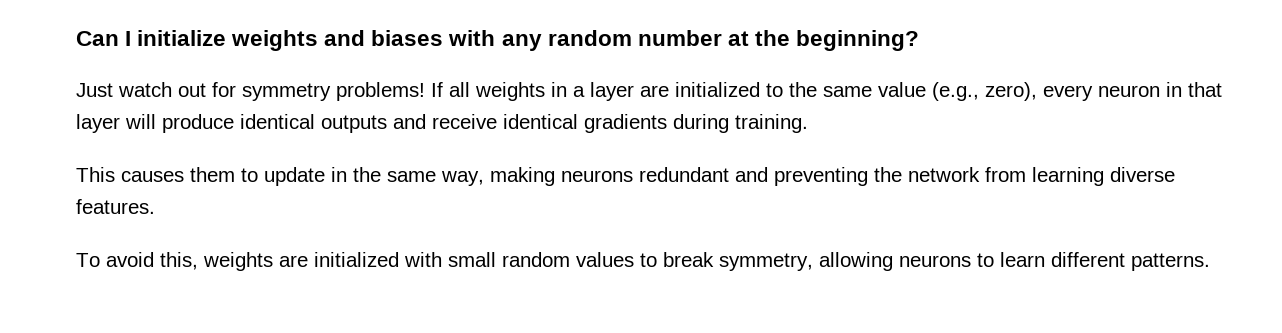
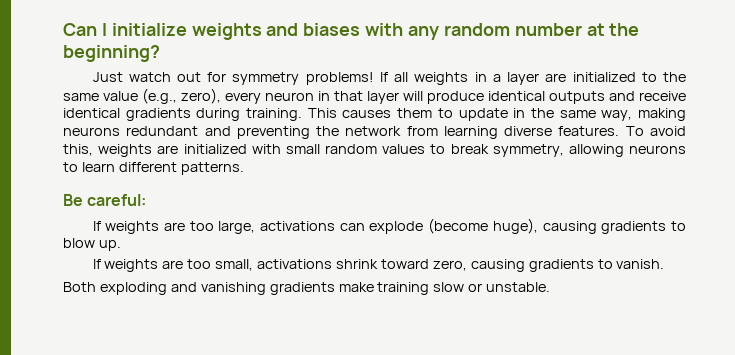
- If all weights in a layer are initialized to the same value (e.g., zero), every neuron in that layer will produce identical outputs and receive identical gradients during training.
- This causes them to update in the same way, making neurons redundant and preventing the network from learning diverse features.
- To avoid this, weights are initialized with small random values to break symmetry, allowing neurons to learn different patterns.
+ If all weights in a layer are initialized to the same value (e.g., zero), every neuron in that layer will produce identical outputs and receive identical gradients during training. This causes them to update in the same way, making neurons redundant and preventing the network from learning diverse features. To avoid this, weights are initialized with small random values to break symmetry, allowing neurons to learn different patterns.
+ Be careful:
+ If weights are too large, activations can explode (become huge), causing gradients to blow up.
+ If weights are too small, activations shrink toward zero, causing gradients to vanish.
+ Both exploding and vanishing gradients make training slow or unstable.

